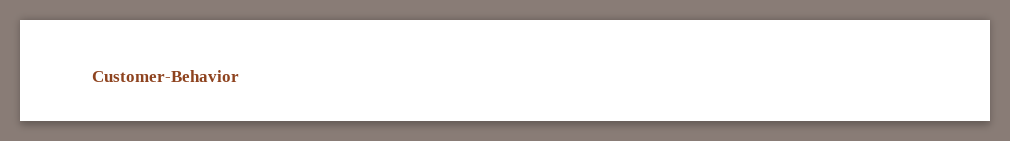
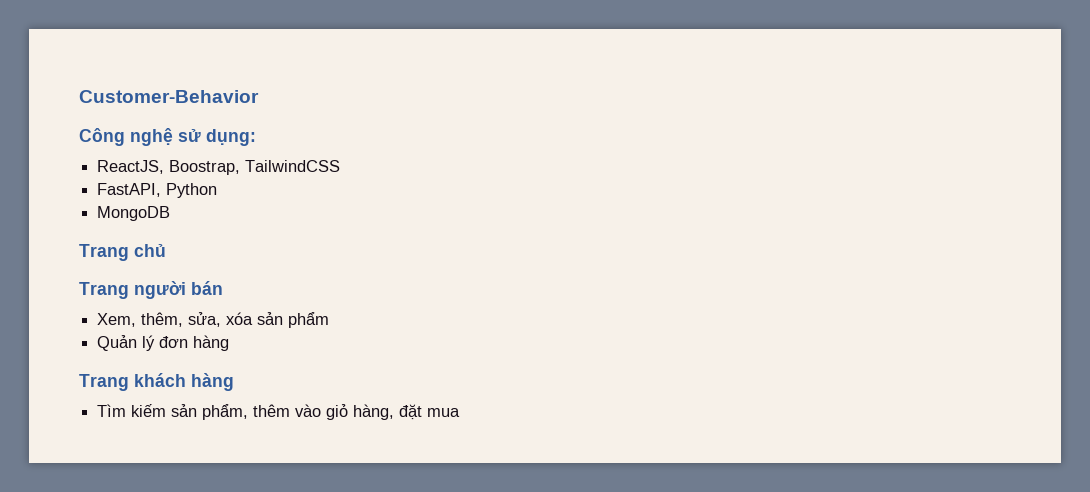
+ Công nghệ sử dụng:
+ ReactJS, Boostrap, TailwindCSS
+ FastAPI, Python
+ MongoDB
+ Trang chủ
+ Trang người bán
+ Xem, thêm, sửa, xóa sản phẩm
+ Quản lý đơn hàng
+ Trang khách hàng
+ Tìm kiếm sản phẩm, thêm vào giỏ hàng, đặt mua

